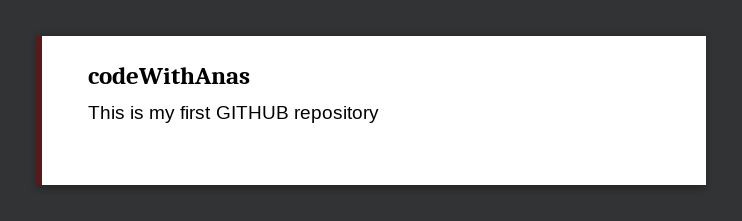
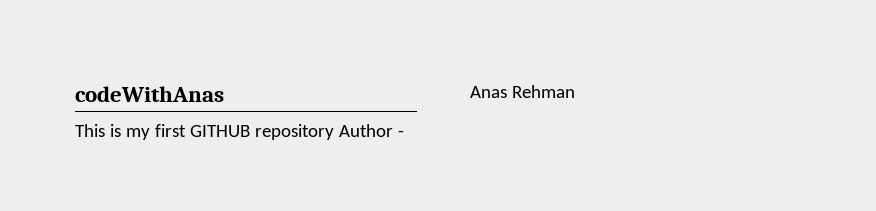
- This is my first GITHUB repository
+ This is my first GITHUB repository Author - Anas Rehman

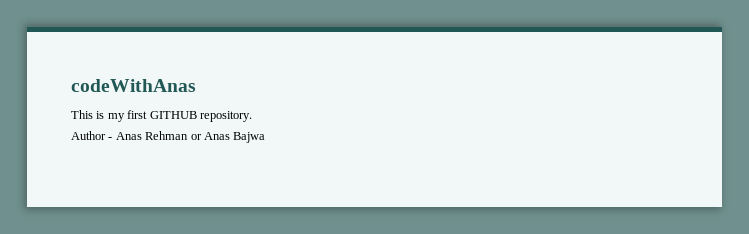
- This is my first GITHUB repository Author - Anas Rehman
+ This is my first GITHUB repository.
+ Author - Anas Rehman or Anas Bajwa

